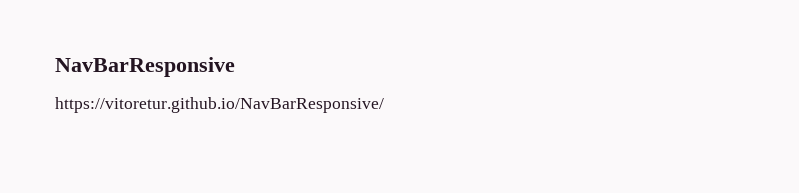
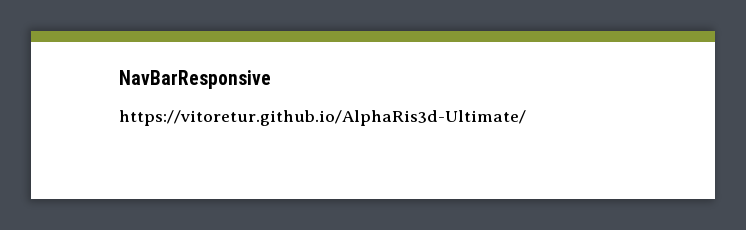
- https://vitoretur.github.io/NavBarResponsive/
+ https://vitoretur.github.io/AlphaRis3d-Ultimate/

